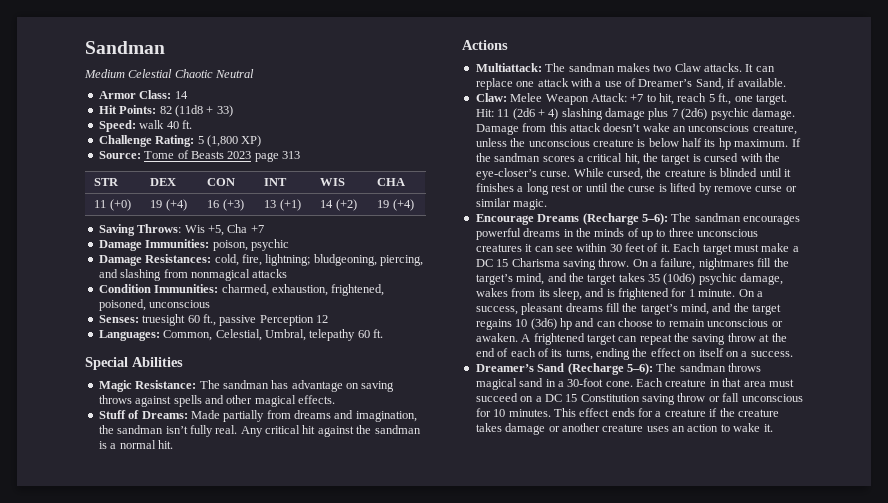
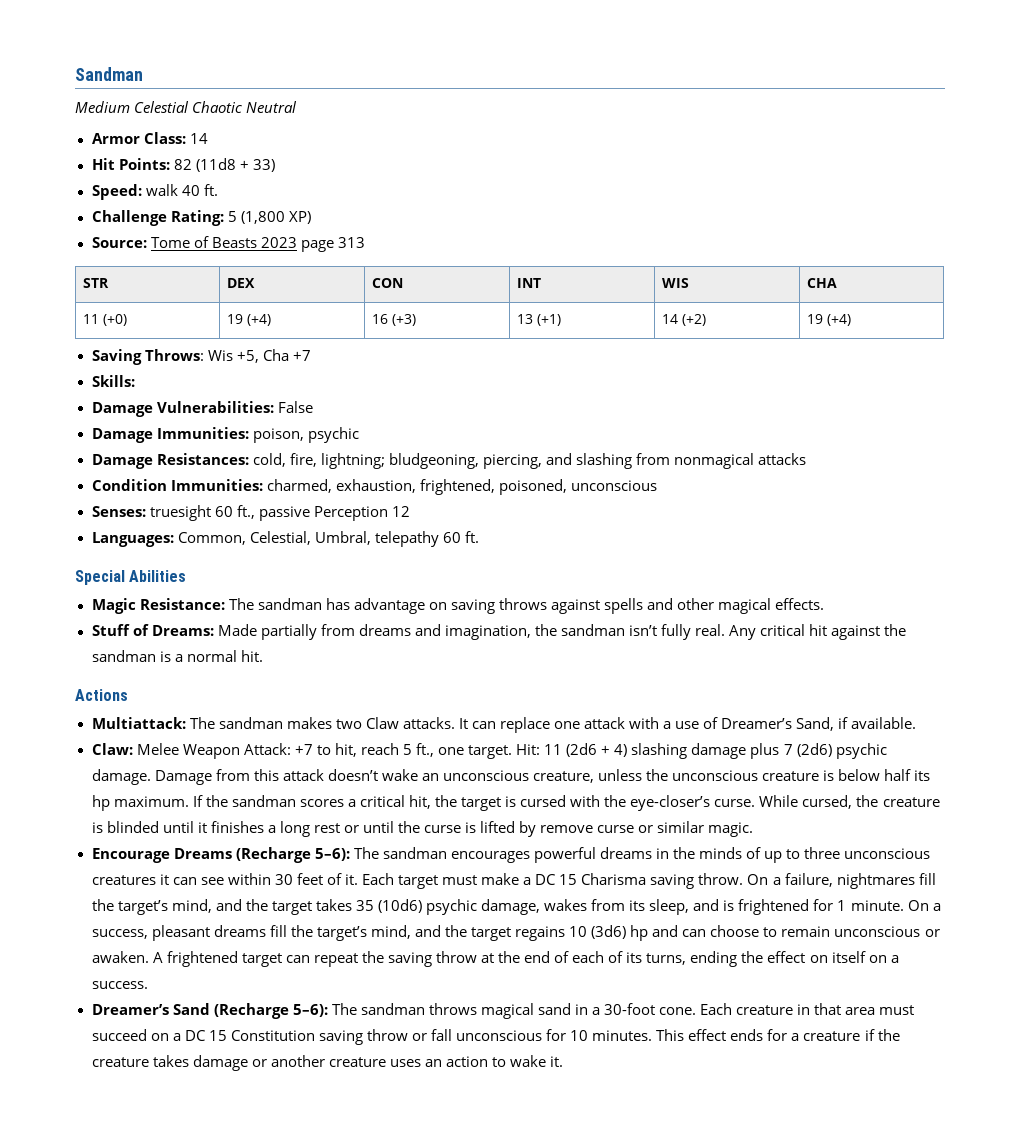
+ Skills:
+ Damage Vulnerabilities: False

